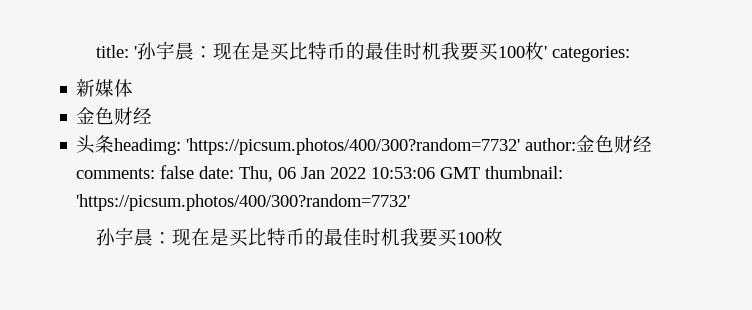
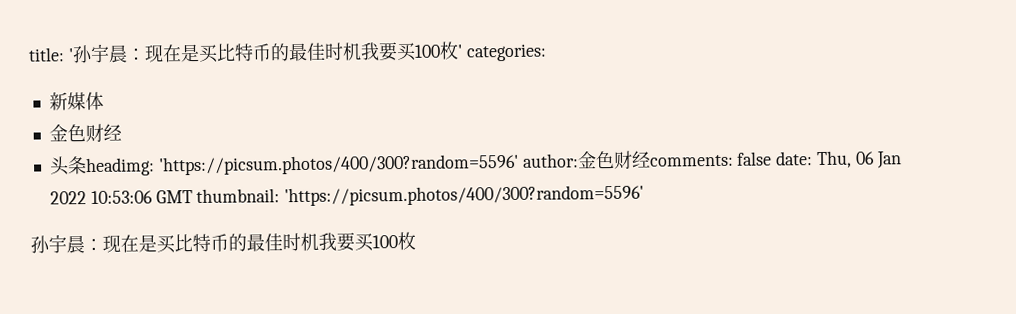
- 头条headimg: 'https://picsum.photos/400/300?random=7732' author:金色财经comments: false date: Thu, 06 Jan 2022 10:53:06 GMT thumbnail: 'https://picsum.photos/400/300?random=7732'
+ 头条headimg: 'https://picsum.photos/400/300?random=5596' author:金色财经comments: false date: Thu, 06 Jan 2022 10:53:06 GMT thumbnail: 'https://picsum.photos/400/300?random=5596'

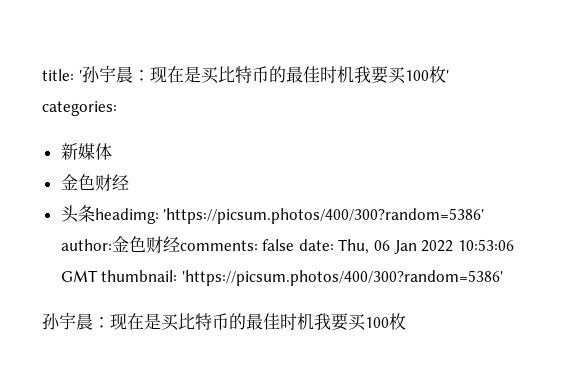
- 头条headimg: 'https://picsum.photos/400/300?random=5596' author:金色财经comments: false date: Thu, 06 Jan 2022 10:53:06 GMT thumbnail: 'https://picsum.photos/400/300?random=5596'
+ 头条headimg: 'https://picsum.photos/400/300?random=5386' author:金色财经comments: false date: Thu, 06 Jan 2022 10:53:06 GMT thumbnail: 'https://picsum.photos/400/300?random=5386'

